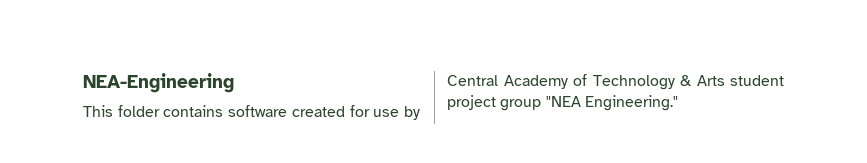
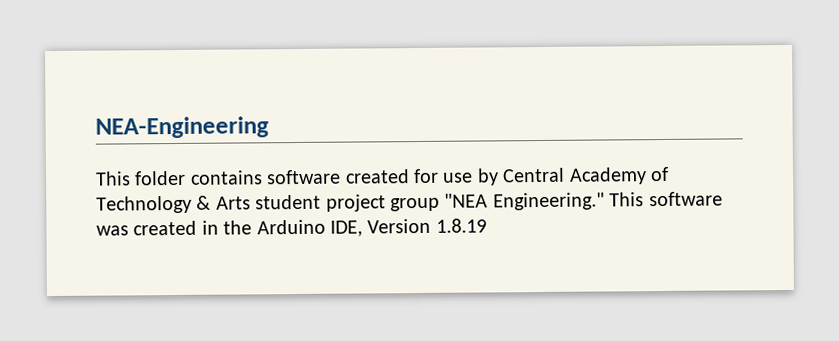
+ This software was created in the Arduino IDE, Version 1.8.19

